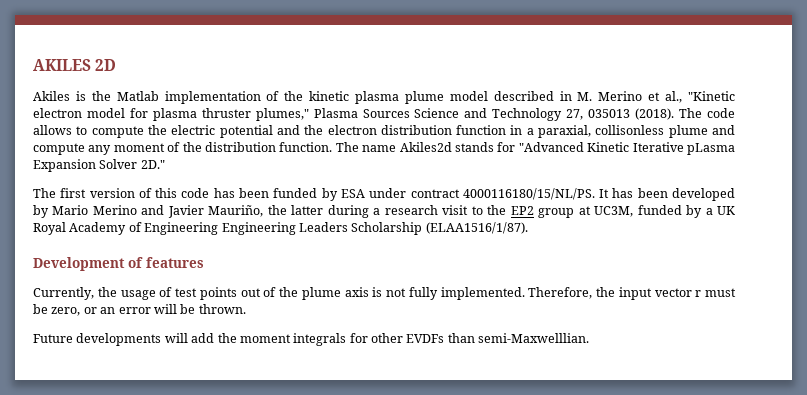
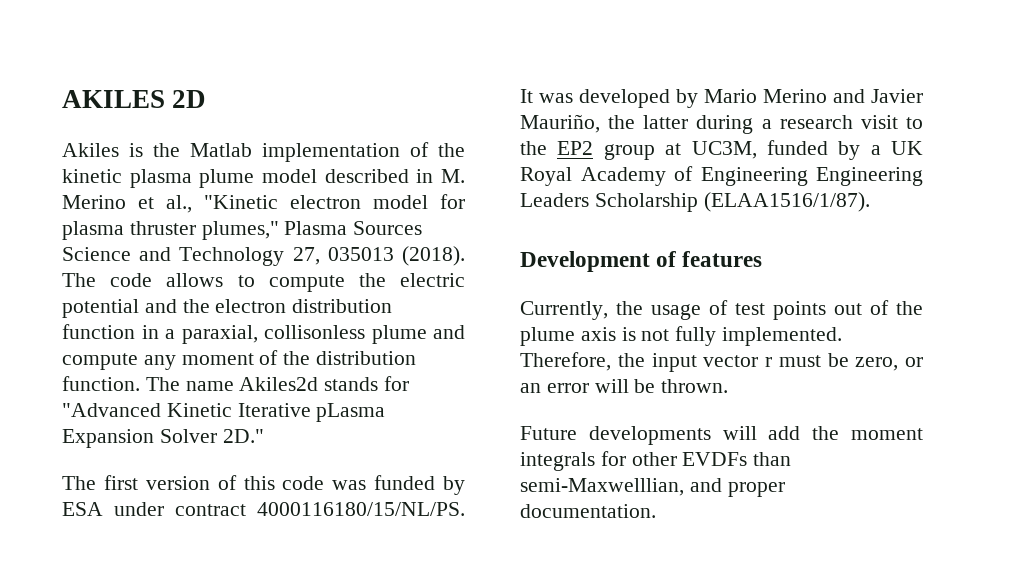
- The first version of this code has been funded by ESA under contract 4000116180/15/NL/PS.
+ The first version of this code was funded by ESA under contract 4000116180/15/NL/PS.
- It has been developed by Mario Merino and Javier Mauriño, the latter during a research visit to the EP2 group at UC3M, funded by a UK Royal Academy of Engineering Engineering Leaders Scholarship (ELAA1516/1/87).
+ It was developed by Mario Merino and Javier Mauriño, the latter during a research visit to the EP2 group at UC3M, funded by a UK Royal Academy of Engineering Engineering Leaders Scholarship (ELAA1516/1/87).
- Future developments will add the moment integrals for other EVDFs than semi-Maxwelllian.
+ Future developments will add the moment integrals for other EVDFs than semi-Maxwelllian, and proper documentation.

